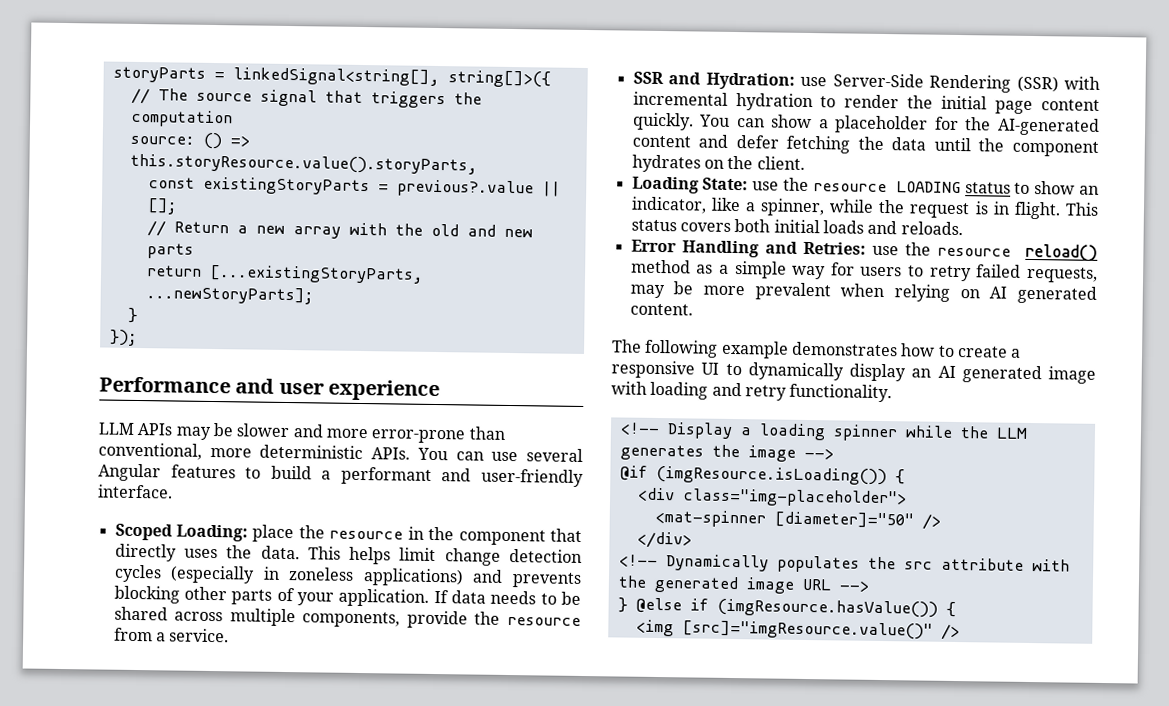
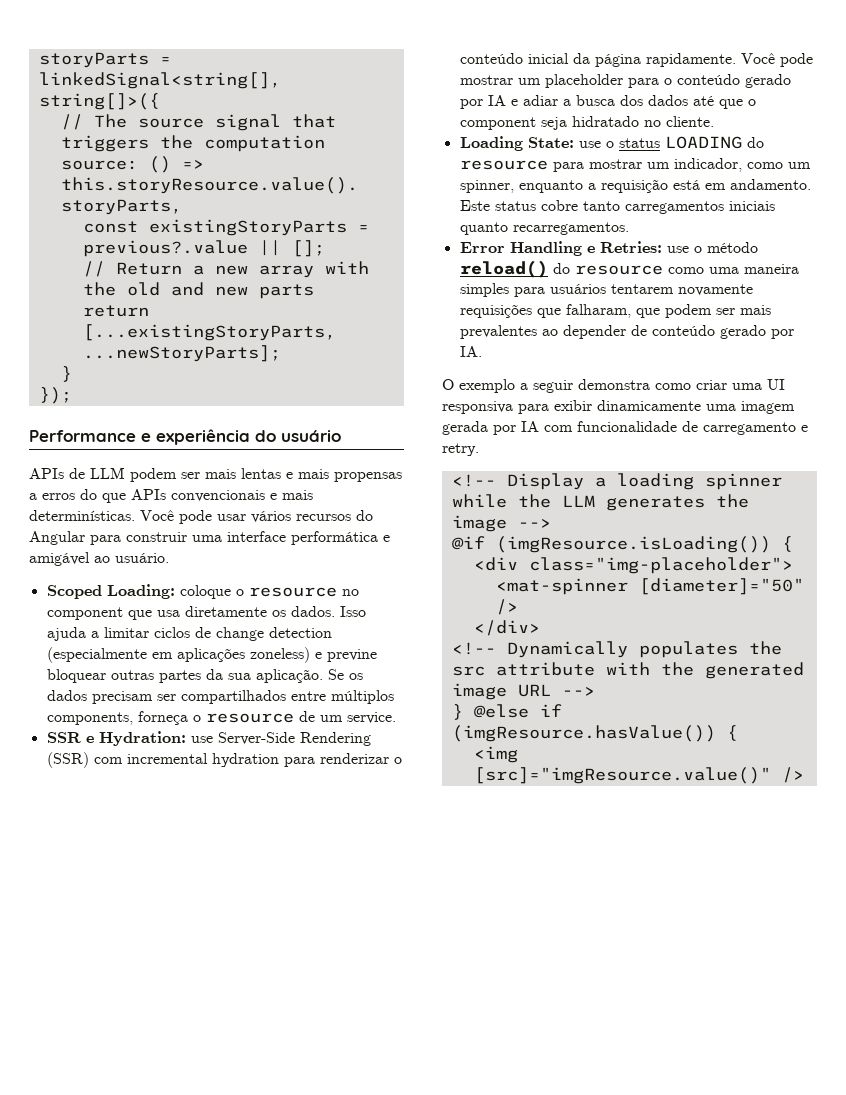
- Performance and user experience
- LLM APIs may be slower and more error-prone than conventional, more deterministic APIs. You can use several Angular features to build a performant and user-friendly interface.
- Scoped Loading: place the resource in the component that directly uses the data. This helps limit change detection cycles (especially in zoneless applications) and prevents blocking other parts of your application. If data needs to be shared across multiple components, provide the resource from a service.
+ Performance e experiência do usuário
+ APIs de LLM podem ser mais lentas e mais propensas a erros do que APIs convencionais e mais determinísticas. Você pode usar vários recursos do Angular para construir uma interface performática e amigável ao usuário.
+ Scoped Loading: coloque o resource no component que usa diretamente os dados. Isso ajuda a limitar ciclos de change detection (especialmente em aplicações zoneless) e previne bloquear outras partes da sua aplicação. Se os dados precisam ser compartilhados entre múltiplos components, forneça o resource de um service.
- SSR and Hydration: use Server-Side Rendering (SSR) with incremental hydration to render the initial page content quickly. You can show a placeholder for the AI-generated content and defer fetching the data until the component hydrates on the client.
- Loading State: use the resource LOADING status to show an indicator, like a spinner, while the request is in flight. This status covers both initial loads and reloads.
+ SSR e Hydration: use Server-Side Rendering (SSR) com incremental hydration para renderizar o conteúdo inicial da página rapidamente. Você pode mostrar um placeholder para o conteúdo gerado por IA e adiar a busca dos dados até que o component seja hidratado no cliente.
+ Loading State: use o status LOADING do resource para mostrar um indicador, como um spinner, enquanto a requisição está em andamento. Este status cobre tanto carregamentos iniciais quanto recarregamentos.
- Error Handling and Retries: use the resource reload() method as a simple way for users to retry failed requests, may be more prevalent when relying on AI generated content.
- The following example demonstrates how to create a responsive UI to dynamically display an AI generated image with loading and retry functionality.
+ Error Handling e Retries: use o método reload() do resource como uma maneira simples para usuários tentarem novamente requisições que falharam, que podem ser mais prevalentes ao depender de conteúdo gerado por IA.
+ O exemplo a seguir demonstra como criar uma UI responsiva para exibir dinamicamente uma imagem gerada por IA com funcionalidade de carregamento e retry.

